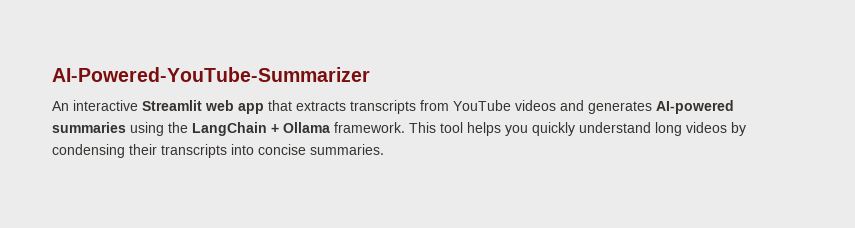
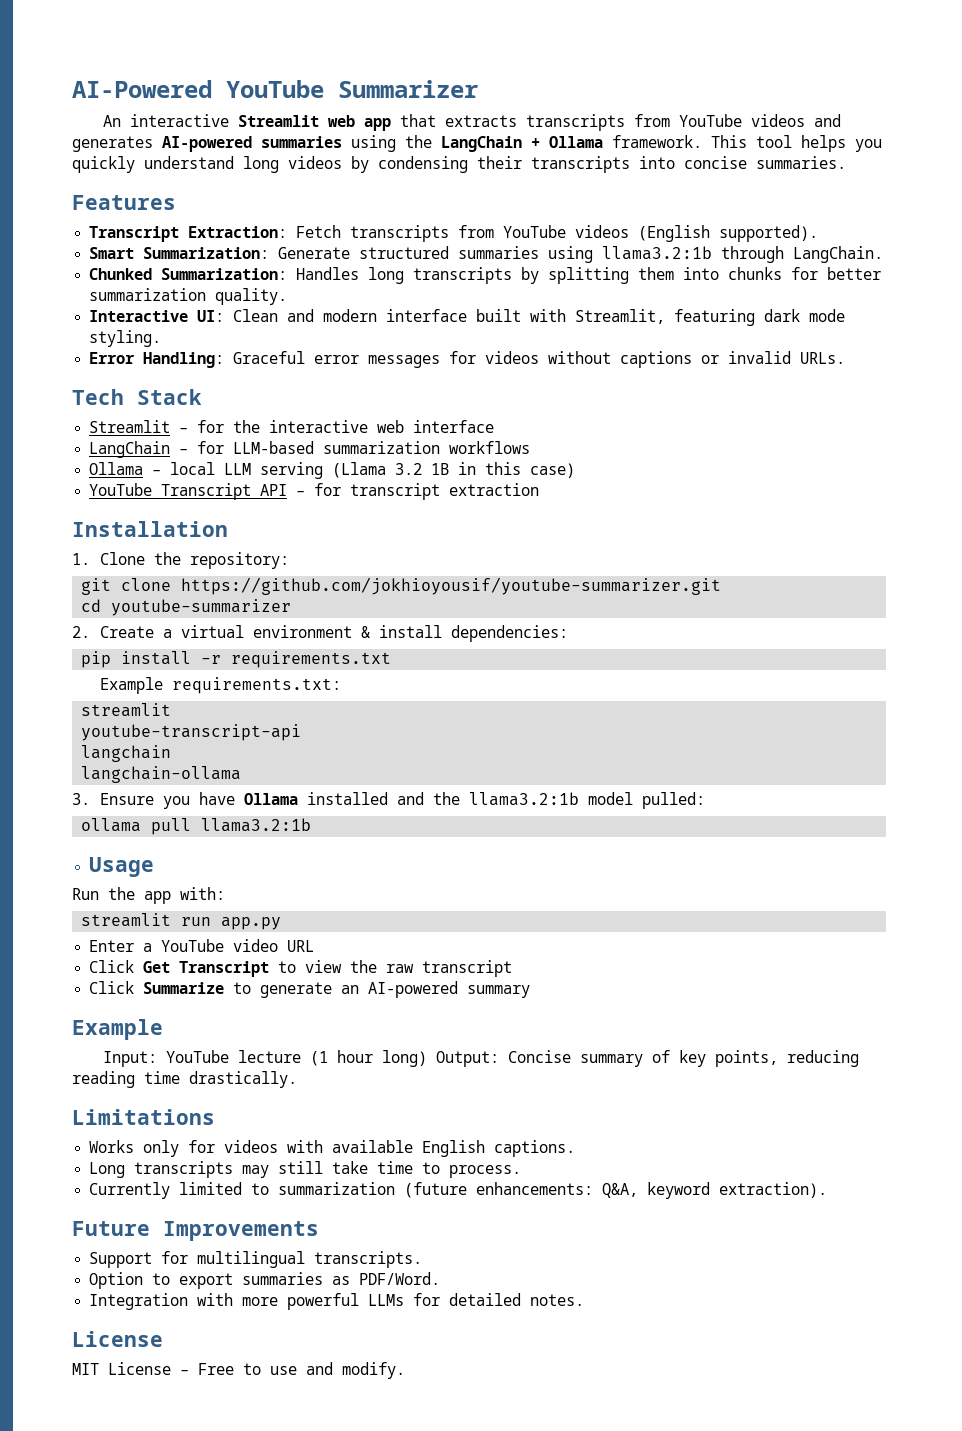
- AI-Powered-YouTube-Summarizer
+ AI-Powered YouTube Summarizer
+ Features
+ Transcript Extraction: Fetch transcripts from YouTube videos (English supported).
+ Smart Summarization: Generate structured summaries using llama3.2:1b through LangChain.
+ Chunked Summarization: Handles long transcripts by splitting them into chunks for better summarization quality.
+ Interactive UI: Clean and modern interface built with Streamlit, featuring dark mode styling.
+ Error Handling: Graceful error messages for videos without captions or invalid URLs.
+ Tech Stack
+ Streamlit – for the interactive web interface
+ LangChain – for LLM-based summarization workflows
+ Ollama – local LLM serving (Llama 3.2 1B in this case)
+ YouTube Transcript API – for transcript extraction
+ Installation
+ 1. Clone the repository:
+ git clone https://github.com/jokhioyousif/youtube-summarizer.git
+ cd youtube-summarizer
+ 2. Create a virtual environment & install dependencies:
+ pip install -r requirements.txt
+ Example requirements.txt:
+ streamlit
+ youtube-transcript-api
+ langchain
+ langchain-ollama
+ 3. Ensure you have Ollama installed and the llama3.2:1b model pulled:
+ ollama pull llama3.2:1b
+ Usage
+ Run the app with:
+ streamlit run app.py
+ Enter a YouTube video URL
+ Click Get Transcript to view the raw transcript
+ Click Summarize to generate an AI-powered summary
+ Example
+ Input: YouTube lecture (1 hour long) Output: Concise summary of key points, reducing reading time drastically.
+ Limitations
+ Works only for videos with available English captions.
+ Long transcripts may still take time to process.
+ Currently limited to summarization (future enhancements: Q&A, keyword extraction).
+ Future Improvements
+ Support for multilingual transcripts.
+ Option to export summaries as PDF/Word.
+ Integration with more powerful LLMs for detailed notes.
+ License
+ MIT License – Free to use and modify.

